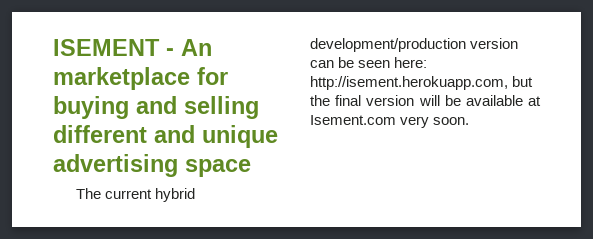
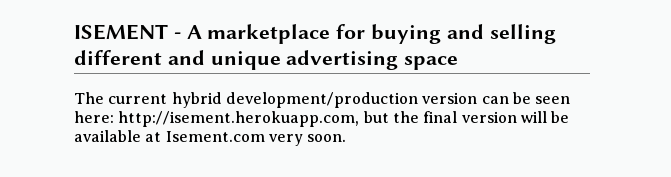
- ISEMENT - An marketplace for buying and selling different and unique advertising space
+ ISEMENT - A marketplace for buying and selling different and unique advertising space

